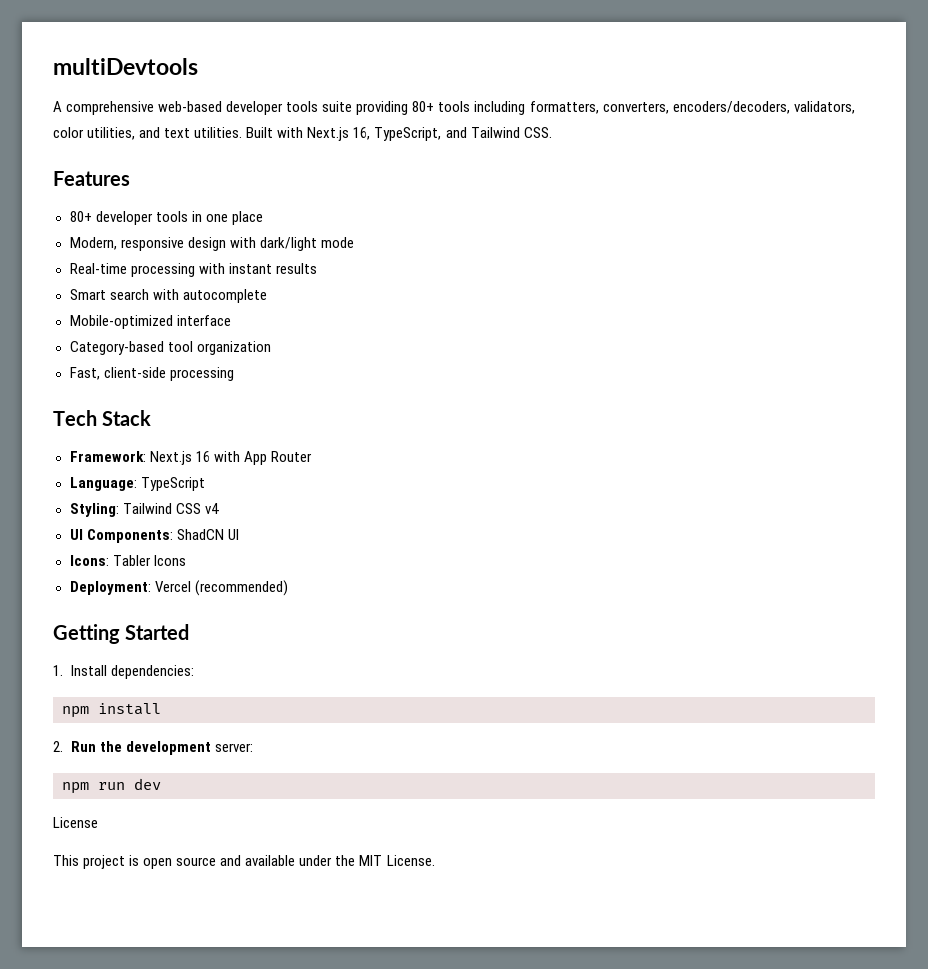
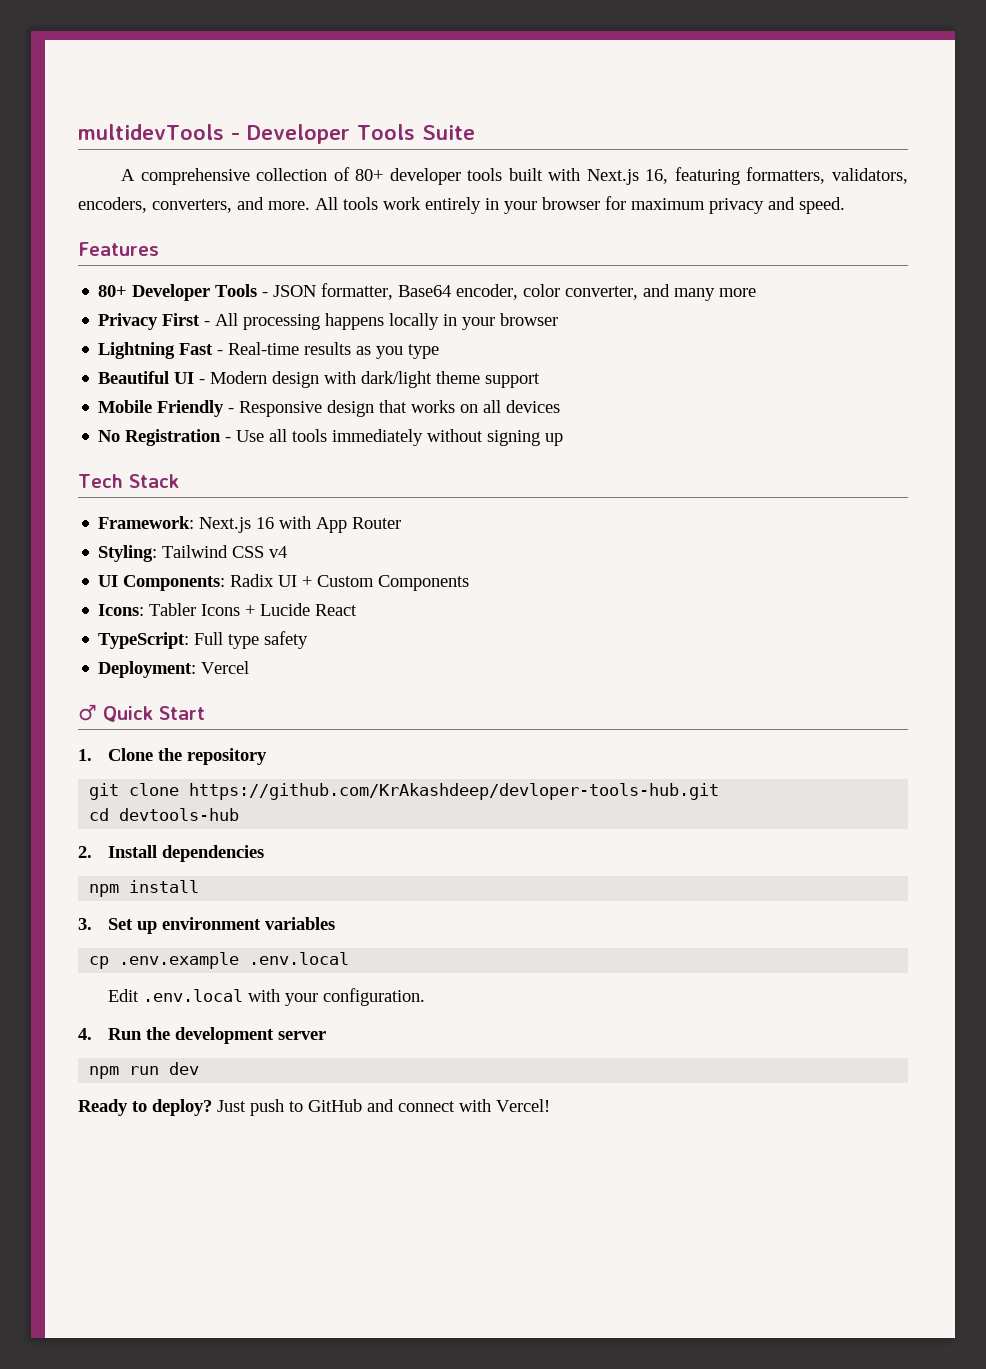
- multiDevtools
- A comprehensive web-based developer tools suite providing 80+ tools including formatters, converters, encoders/decoders, validators, color utilities, and text utilities. Built with Next.js 16, TypeScript, and Tailwind CSS.
+ multidevTools - Developer Tools Suite
+ A comprehensive collection of 80+ developer tools built with Next.js 16, featuring formatters, validators, encoders, converters, and more. All tools work entirely in your browser for maximum privacy and speed.
  Features
- 80+ developer tools in one place
- Modern, responsive design with dark/light mode
- Real-time processing with instant results
- Smart search with autocomplete
- Mobile-optimized interface
- Category-based tool organization
- Fast, client-side processing
+ 80+ Developer Tools - JSON formatter, Base64 encoder, color converter, and many more
+ Privacy First - All processing happens locally in your browser
+ Lightning Fast - Real-time results as you type
+ Beautiful UI - Modern design with dark/light theme support
+ Mobile Friendly - Responsive design that works on all devices
+ No Registration - Use all tools immediately without signing up
- Language: TypeScript
- UI Components: ShadCN UI
+ UI Components: Radix UI + Custom Components
- Icons: Tabler Icons
- Deployment: Vercel (recommended)
- Getting Started
- 1. Install dependencies:
+ Icons: Tabler Icons + Lucide React
+ TypeScript: Full type safety
+ Deployment: Vercel
+ ♂ Quick Start
+ 1. Clone the repository
+ git clone https://github.com/KrAkashdeep/devloper-tools-hub.git
+ cd devtools-hub
+ 2. Install dependencies
  npm install
- 2. Run the development server:
+ 3. Set up environment variables
+ cp .env.example .env.local
+ Edit .env.local with your configuration.
+ 4. Run the development server
- License
- This project is open source and available under the MIT License.
+ Ready to deploy? Just push to GitHub and connect with Vercel!

